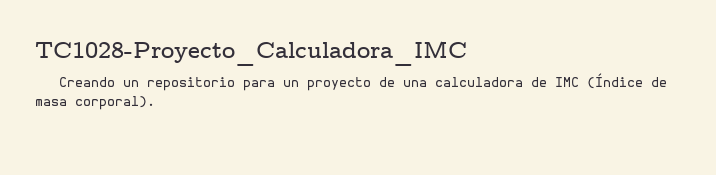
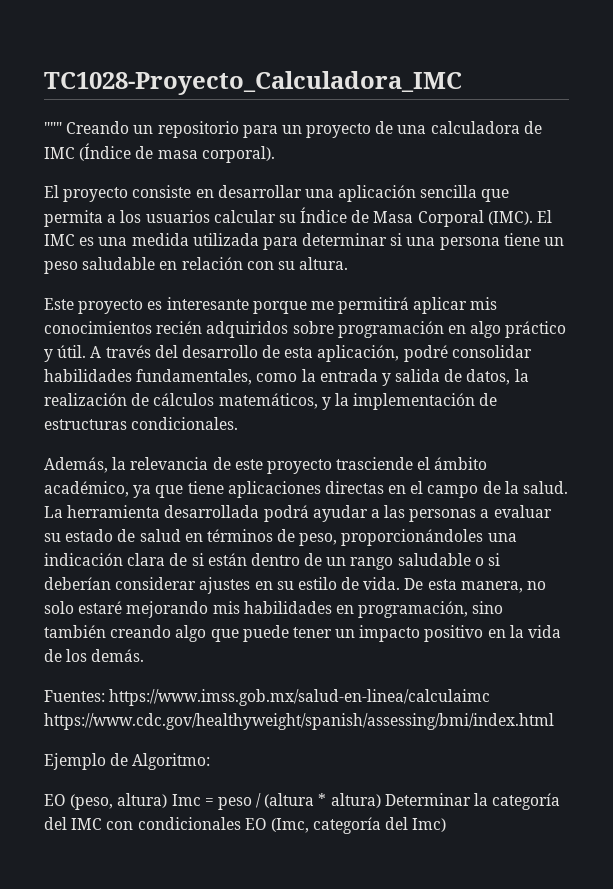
- Creando un repositorio para un proyecto de una calculadora de IMC (Índice de masa corporal).
+ """ Creando un repositorio para un proyecto de una calculadora de IMC (Índice de masa corporal).
+ El proyecto consiste en desarrollar una aplicación sencilla que permita a los usuarios calcular su Índice de Masa Corporal (IMC). El IMC es una medida utilizada para determinar si una persona tiene un peso saludable en relación con su altura.
+ Este proyecto es interesante porque me permitirá aplicar mis conocimientos recién adquiridos sobre programación en algo práctico y útil. A través del desarrollo de esta aplicación, podré consolidar habilidades fundamentales, como la entrada y salida de datos, la realización de cálculos matemáticos, y la implementación de estructuras condicionales.
+ Además, la relevancia de este proyecto trasciende el ámbito académico, ya que tiene aplicaciones directas en el campo de la salud. La herramienta desarrollada podrá ayudar a las personas a evaluar su estado de salud en términos de peso, proporcionándoles una indicación clara de si están dentro de un rango saludable o si deberían considerar ajustes en su estilo de vida. De esta manera, no solo estaré mejorando mis habilidades en programación, sino también creando algo que puede tener un impacto positivo en la vida de los demás.
+ Fuentes: https://www.imss.gob.mx/salud-en-linea/calculaimc https://www.cdc.gov/healthyweight/spanish/assessing/bmi/index.html
+ Ejemplo de Algoritmo:
+ EO (peso, altura) Imc = peso / (altura * altura) Determinar la categoría del IMC con condicionales EO (Imc, categoría del Imc)

